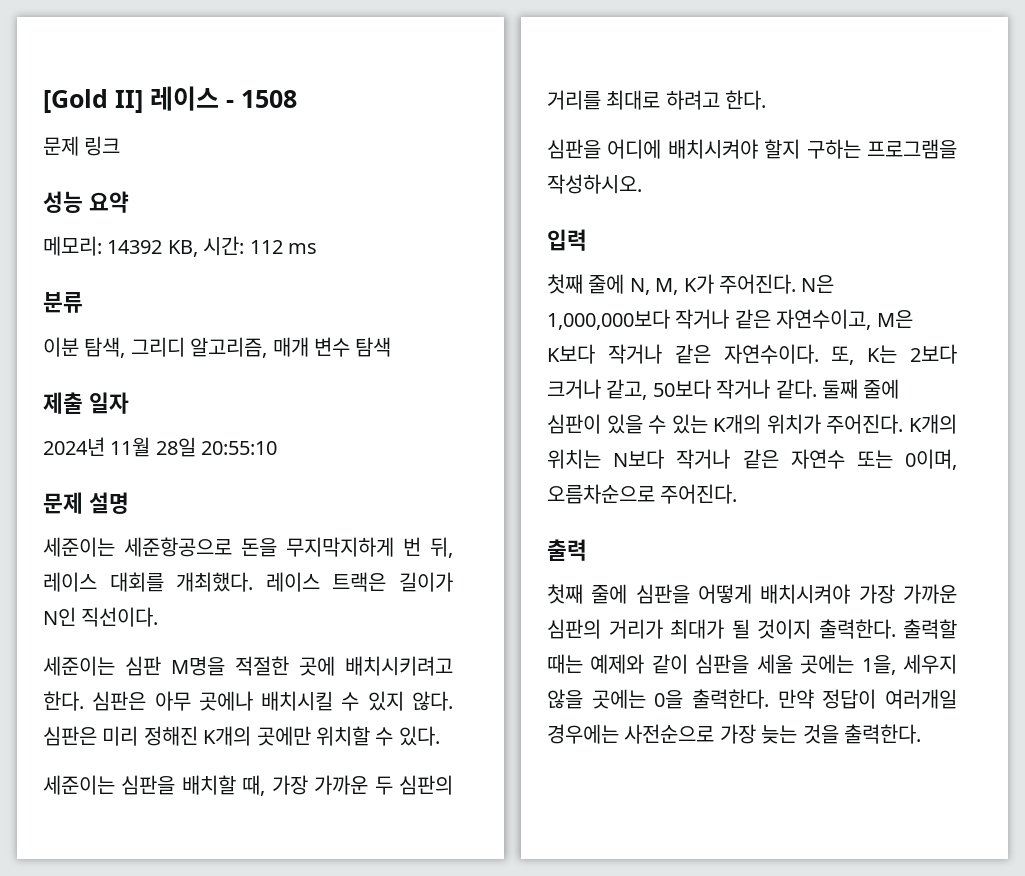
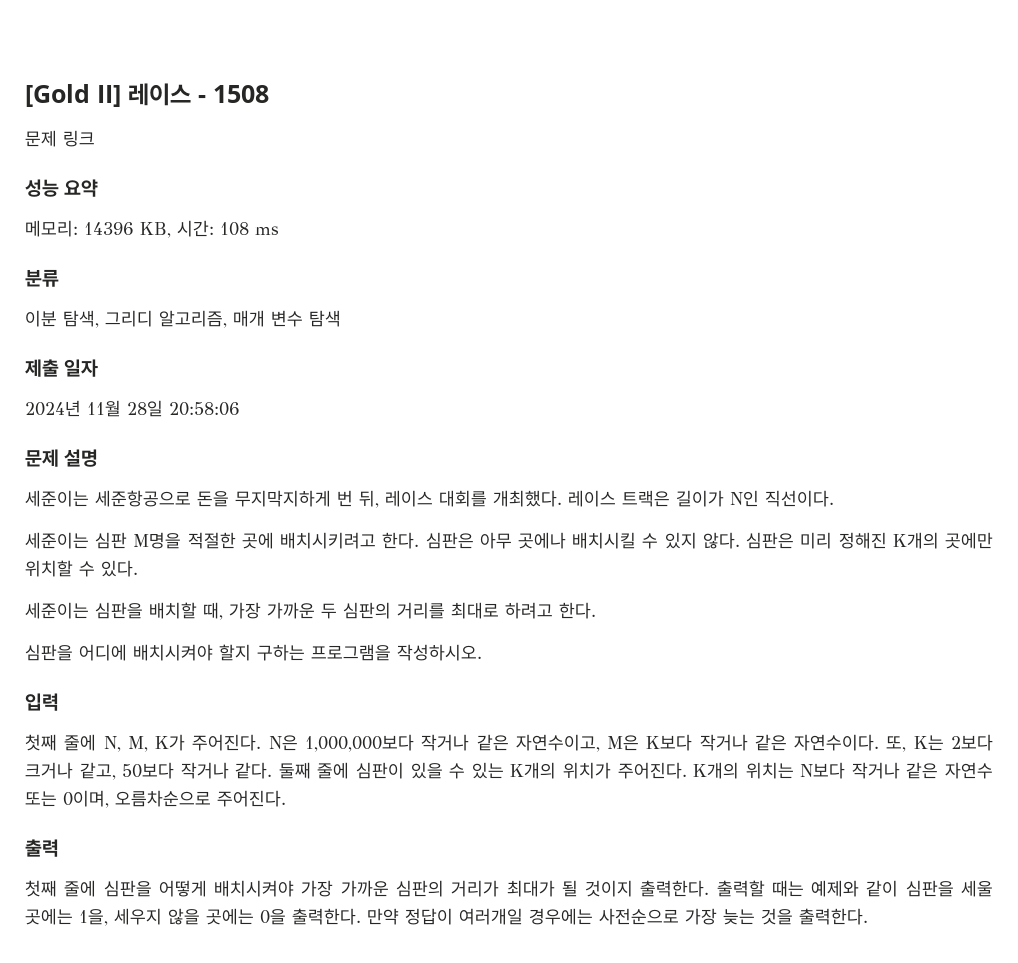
- 메모리: 14392 KB, 시간: 112 ms
+ 메모리: 14396 KB, 시간: 108 ms
- 2024년 11월 28일 20:55:10
+ 2024년 11월 28일 20:58:06

